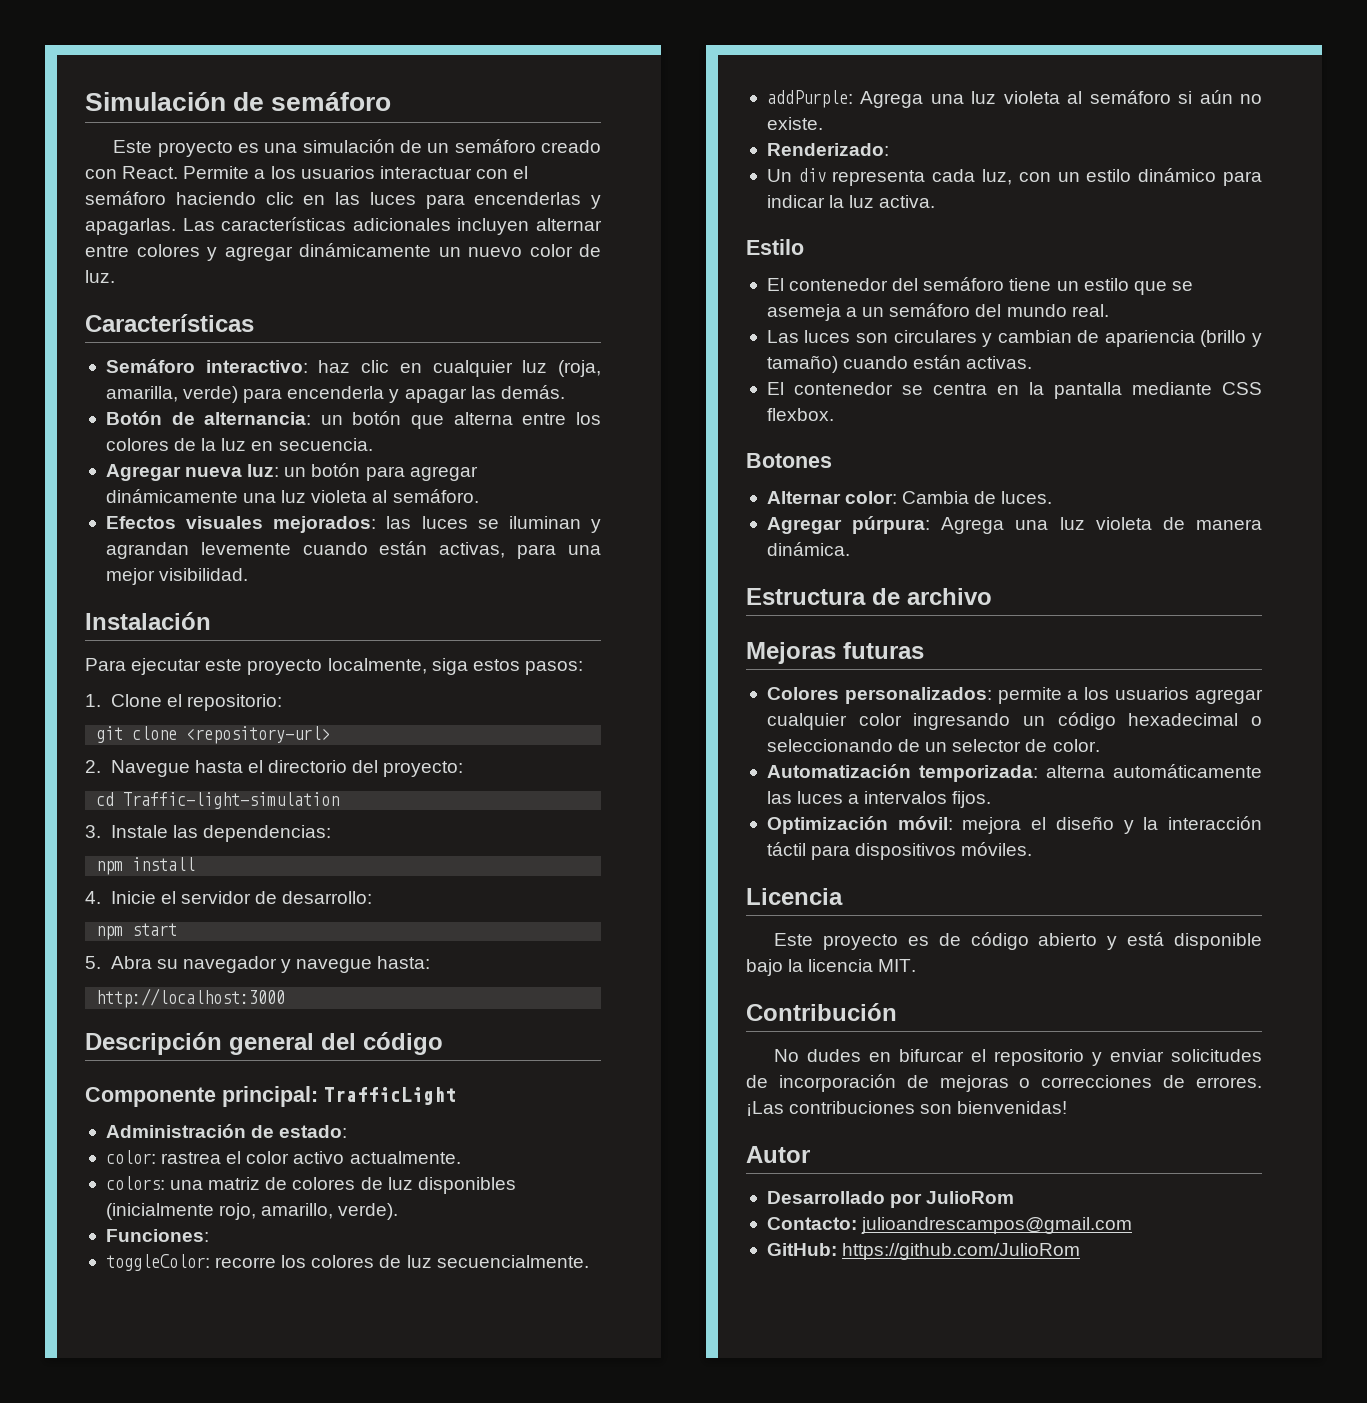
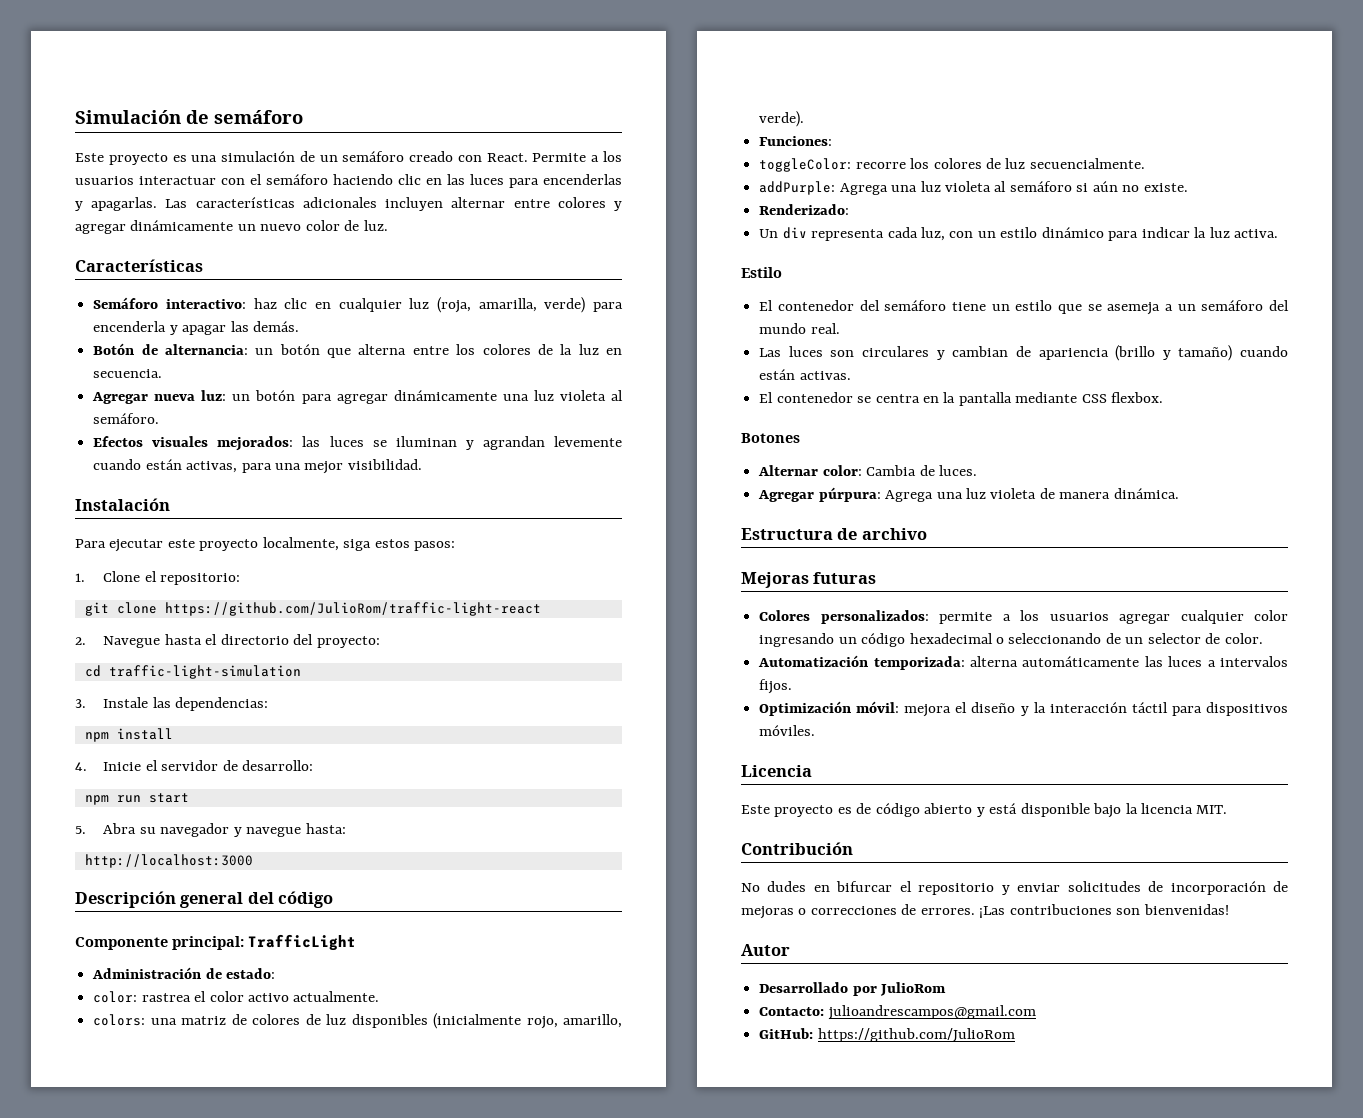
- git clone <repository-url>
+ git clone https://github.com/JulioRom/traffic-light-react
- cd Traffic-light-simulation
+ cd traffic-light-simulation
- npm start
+ npm run start

